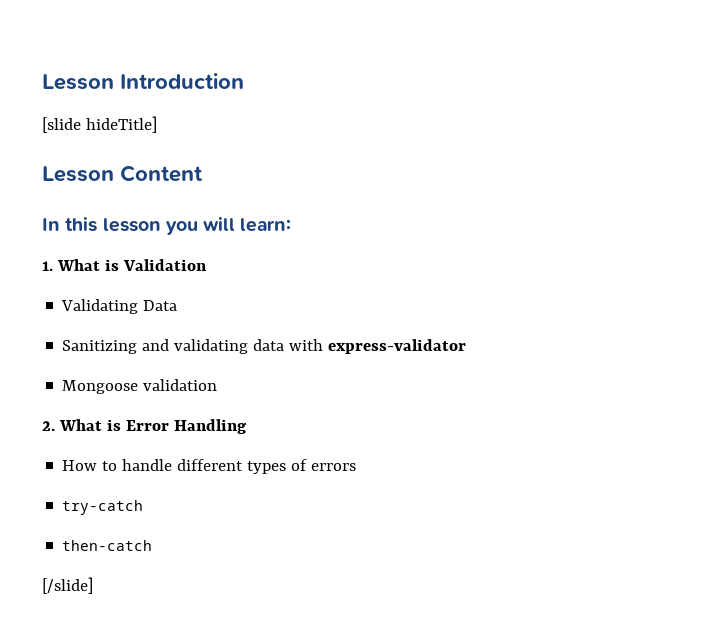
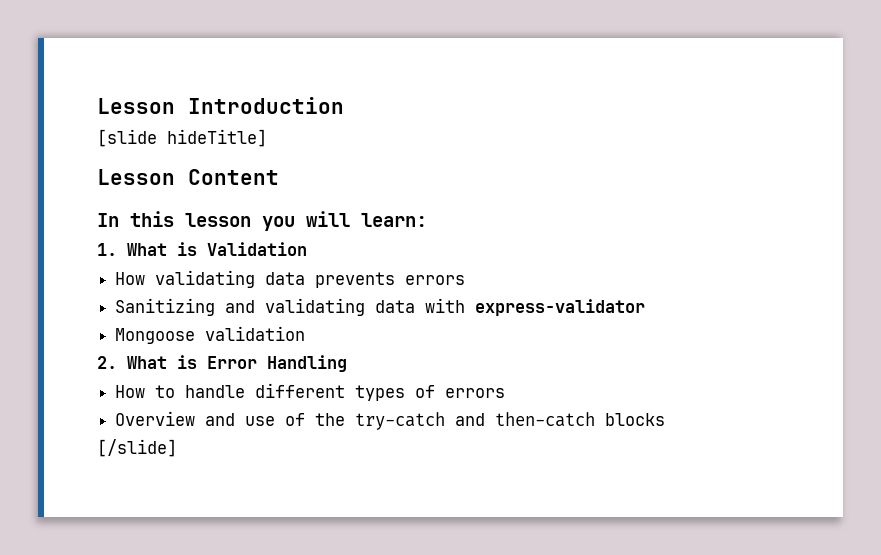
- Validating Data
+ How validating data prevents errors
- try-catch
- then-catch
+ Overview and use of the try-catch and then-catch blocks

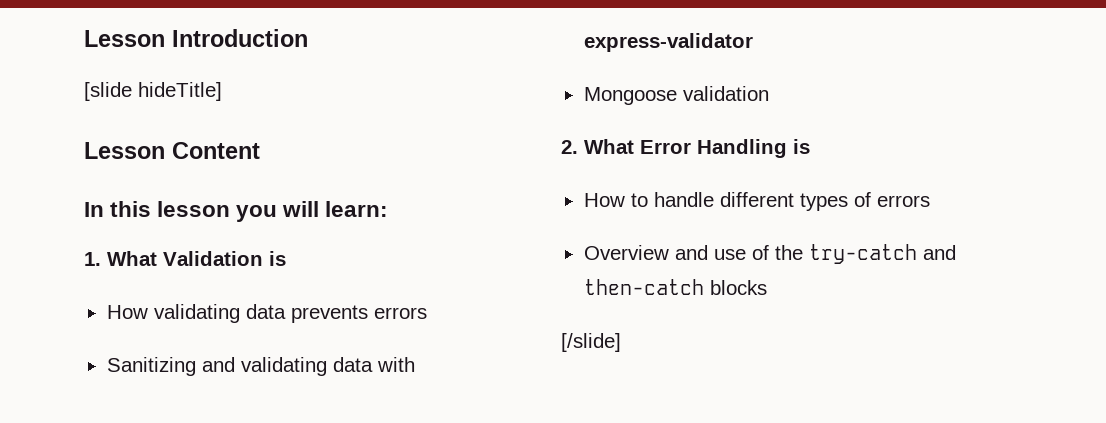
- 1. What is Validation
+ 1. What Validation is
- 2. What is Error Handling
+ 2. What Error Handling is

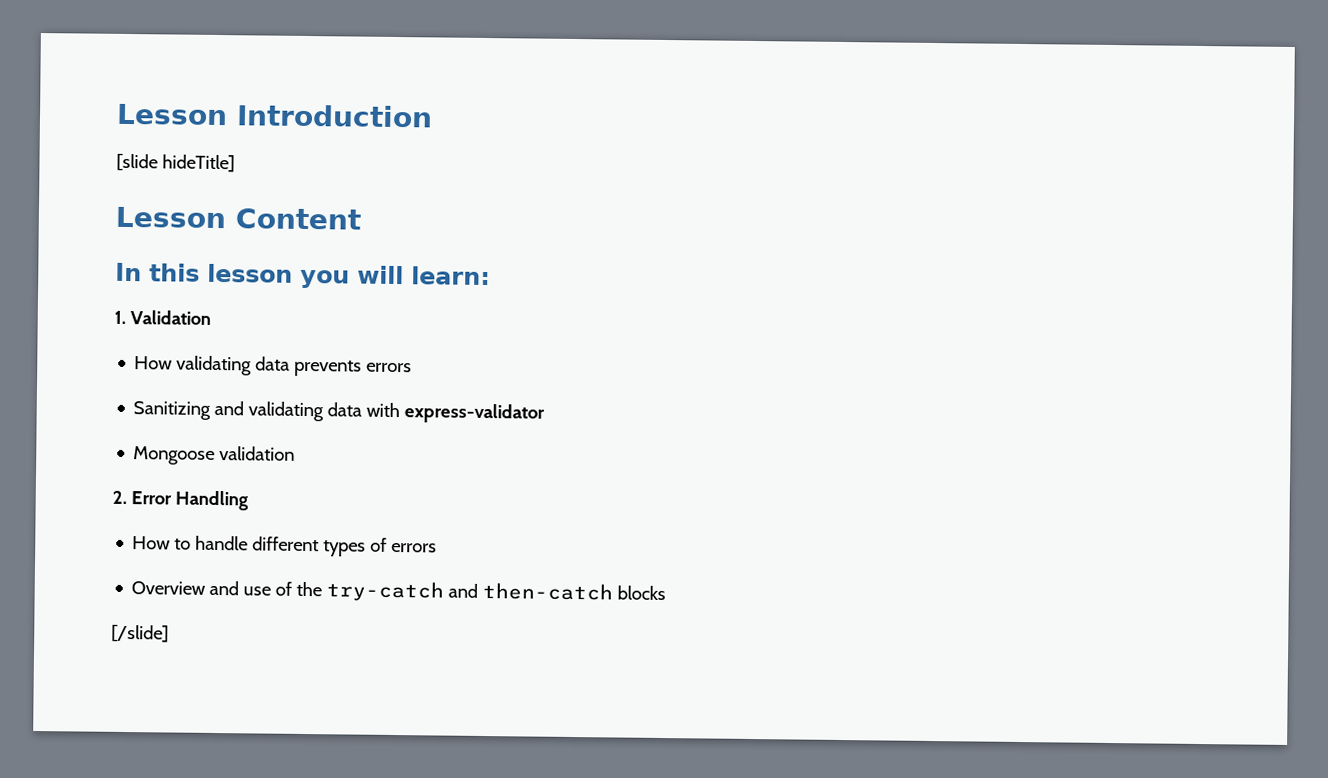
- 1. What Validation is
+ 1. Validation
- 2. What Error Handling is
+ 2. Error Handling

